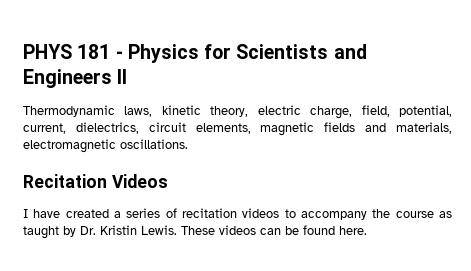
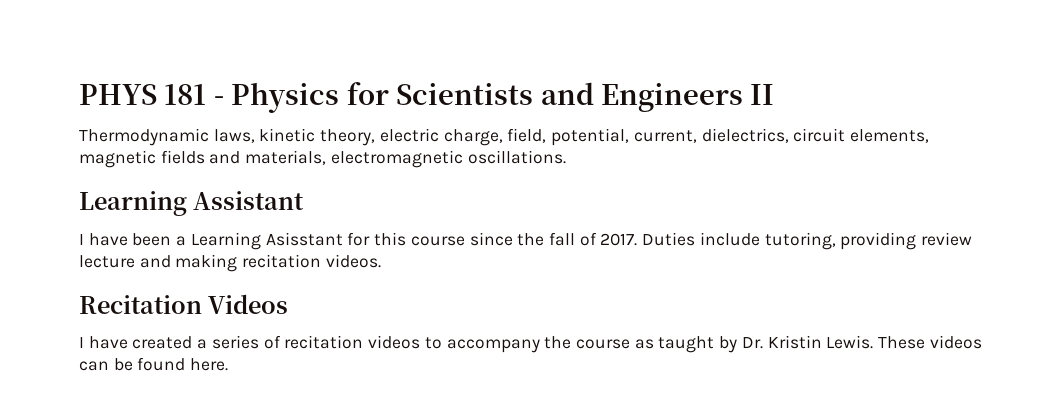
+ Learning Assistant
+ I have been a Learning Asisstant for this course since the fall of 2017. Duties include tutoring, providing review lecture and making recitation videos.

